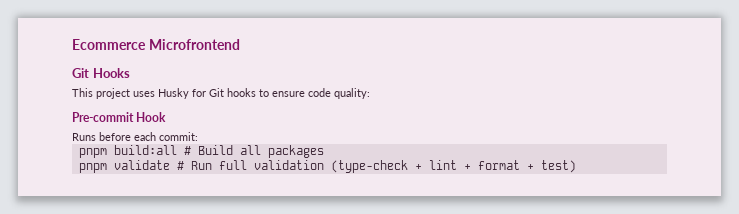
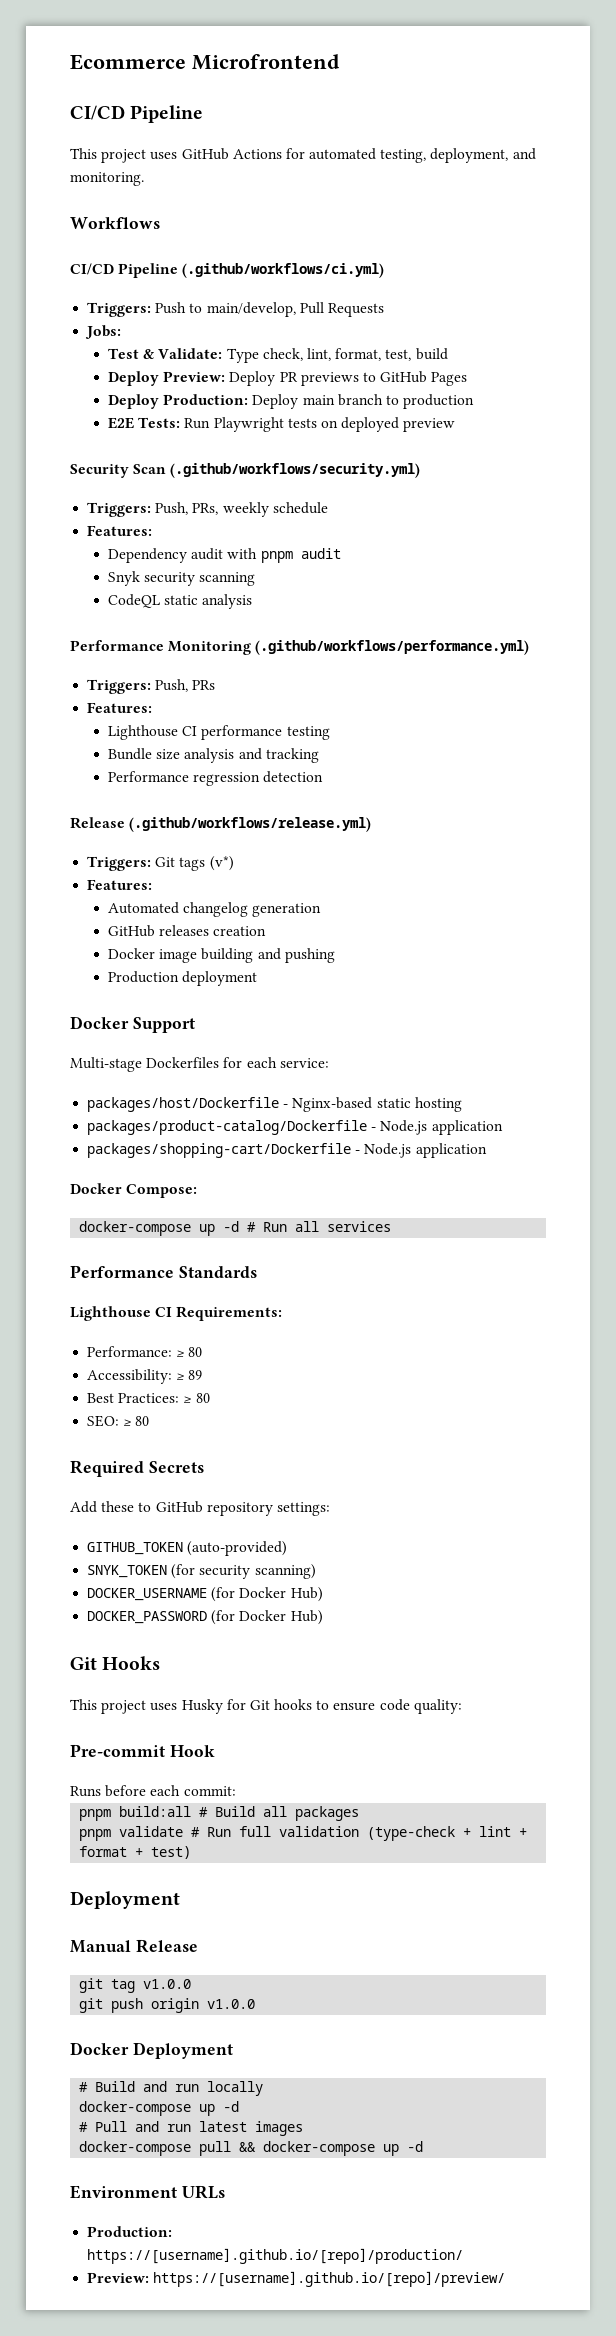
  Ecommerce Microfrontend
+ CI/CD Pipeline
+ This project uses GitHub Actions for automated testing, deployment, and monitoring.
+ Workflows
+ CI/CD Pipeline (.github/workflows/ci.yml)
+ Triggers: Push to main/develop, Pull Requests
+ Jobs:
+ Test & Validate: Type check, lint, format, test, build
+ Deploy Preview: Deploy PR previews to GitHub Pages
+ Deploy Production: Deploy main branch to production
+ E2E Tests: Run Playwright tests on deployed preview
+ Security Scan (.github/workflows/security.yml)
+ Triggers: Push, PRs, weekly schedule
+ Features:
+ Dependency audit with pnpm audit
+ Snyk security scanning
+ CodeQL static analysis
+ Performance Monitoring (.github/workflows/performance.yml)
+ Triggers: Push, PRs
+ Features:
+ Lighthouse CI performance testing
+ Bundle size analysis and tracking
+ Performance regression detection
+ Release (.github/workflows/release.yml)
+ Triggers: Git tags (v*)
+ Features:
+ Automated changelog generation
+ GitHub releases creation
+ Docker image building and pushing
+ Production deployment
+ Docker Support
+ Multi-stage Dockerfiles for each service:
+ packages/host/Dockerfile - Nginx-based static hosting
+ packages/product-catalog/Dockerfile - Node.js application
+ packages/shopping-cart/Dockerfile - Node.js application
+ Docker Compose:
+ docker-compose up -d # Run all services
+ Performance Standards
+ Lighthouse CI Requirements:
+ Performance: ≥ 80
+ Accessibility: ≥ 89
+ Best Practices: ≥ 80
+ SEO: ≥ 80
+ Required Secrets
+ Add these to GitHub repository settings:
+ GITHUB_TOKEN (auto-provided)
+ SNYK_TOKEN (for security scanning)
+ DOCKER_USERNAME (for Docker Hub)
+ DOCKER_PASSWORD (for Docker Hub)
  pnpm validate # Run full validation (type-check + lint + format + test)
+ Deployment
+ Manual Release
+ git tag v1.0.0
+ git push origin v1.0.0
+ Docker Deployment
+ # Build and run locally
+ docker-compose up -d
+ # Pull and run latest images
+ docker-compose pull && docker-compose up -d
+ Environment URLs
+ Production: https://[username].github.io/[repo]/production/
+ Preview: https://[username].github.io/[repo]/preview/

